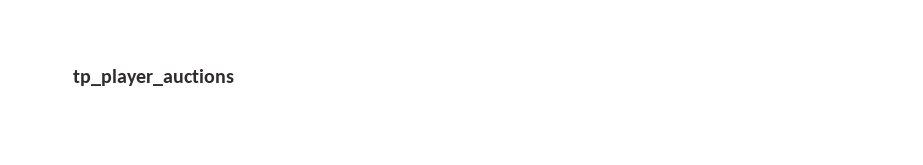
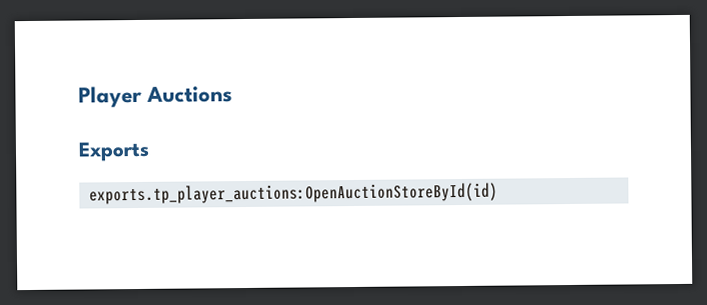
- tp_player_auctions
+ Player Auctions
+ Exports
+ exports.tp_player_auctions:OpenAuctionStoreById(id)

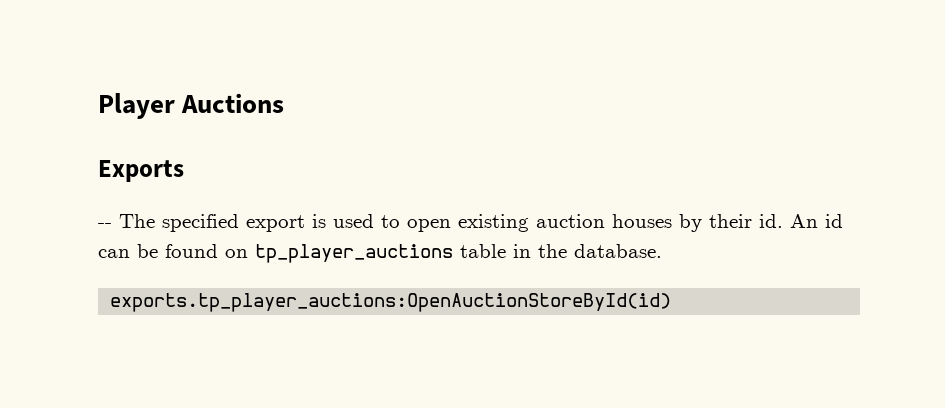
+ -- The specified export is used to open existing auction houses by their id. An id can be found on tp_player_auctions table in the database.

